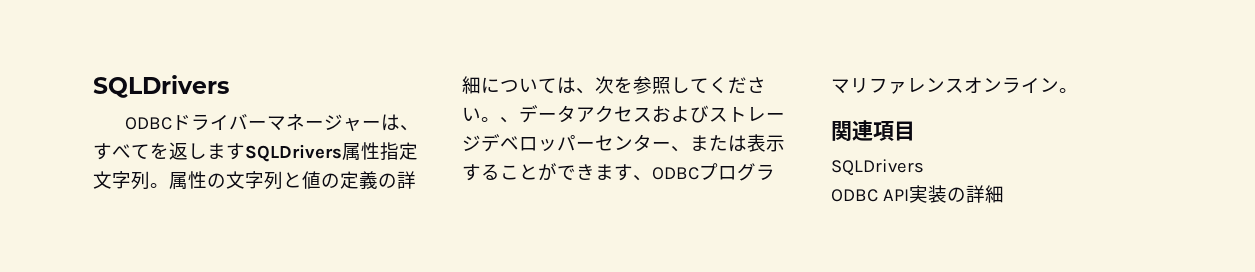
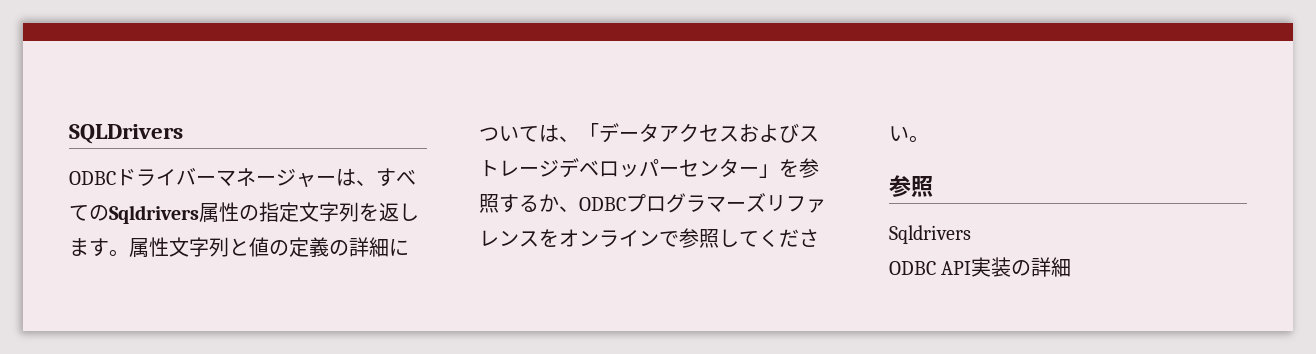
- ODBCドライバーマネージャーは、すべてを返しますSQLDrivers属性指定文字列。属性の文字列と値の定義の詳細については、次を参照してください。、データアクセスおよびストレージデベロッパーセンター、または表示することができます、ODBCプログラマリファレンスオンライン。
- 関連項目
- SQLDrivers
+ ODBCドライバーマネージャーは、すべてのSqldrivers属性の指定文字列を返します。属性文字列と値の定義の詳細については、「データアクセスおよびストレージデベロッパーセンター」を参照するか、ODBCプログラマーズリファレンスをオンラインで参照してください。
+ 参照
+ Sqldrivers

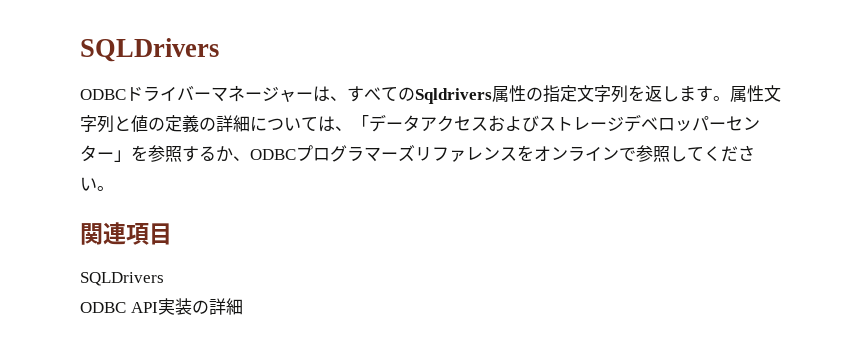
  属性文字列と値の定義の詳細については、「データアクセスおよびストレージデベロッパーセンター」を参照するか、ODBCプログラマーズリファレンスをオンラインで参照してください。
- 参照
- Sqldrivers
+ 関連項目
+ SQLDrivers

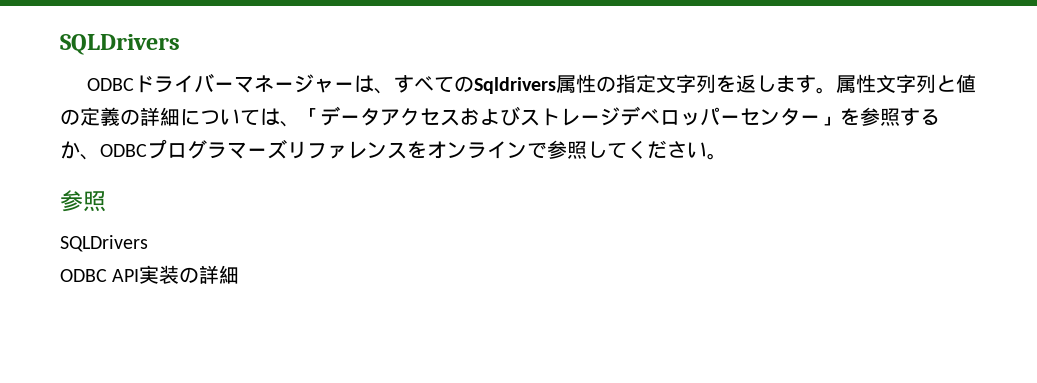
  属性文字列と値の定義の詳細については、「データアクセスおよびストレージデベロッパーセンター」を参照するか、ODBCプログラマーズリファレンスをオンラインで参照してください。
- 関連項目
+ 参照

